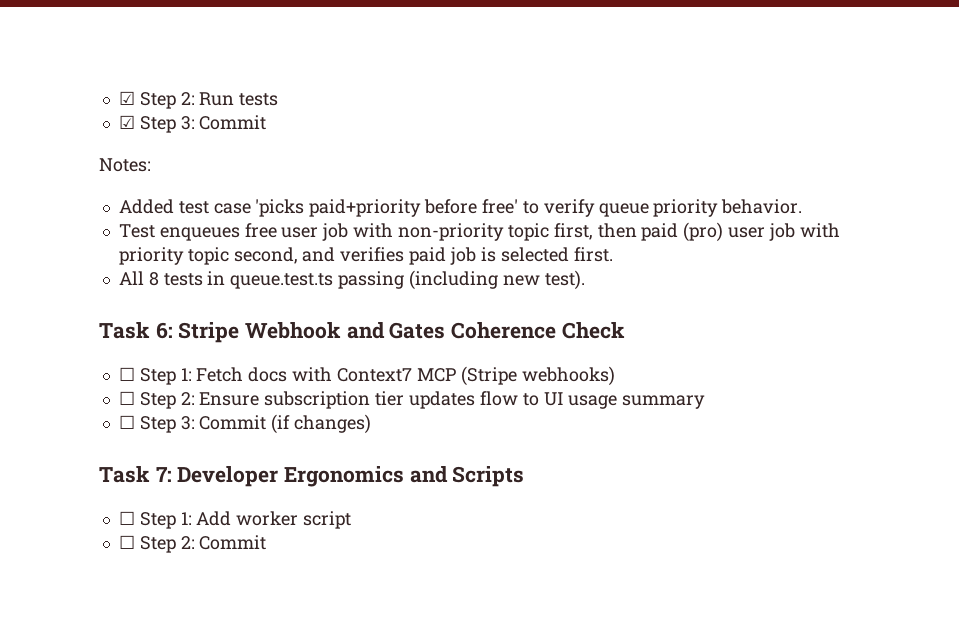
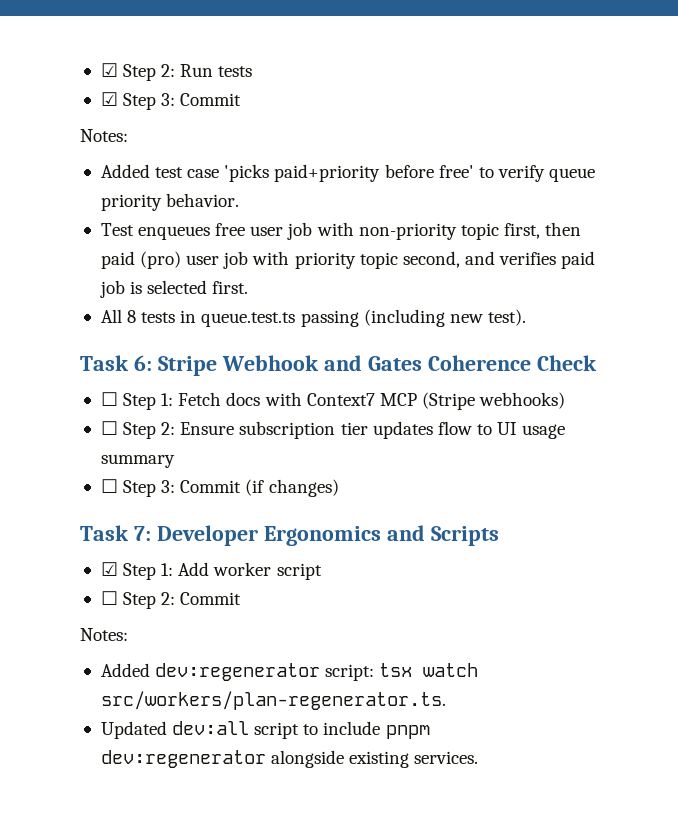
- ☐ Step 1: Add worker script
+ ☑ Step 1: Add worker script
  ☐ Step 2: Commit
+ Notes:
+ Added dev:regenerator script: tsx watch src/workers/plan-regenerator.ts.
+ Updated dev:all script to include pnpm dev:regenerator alongside existing services.

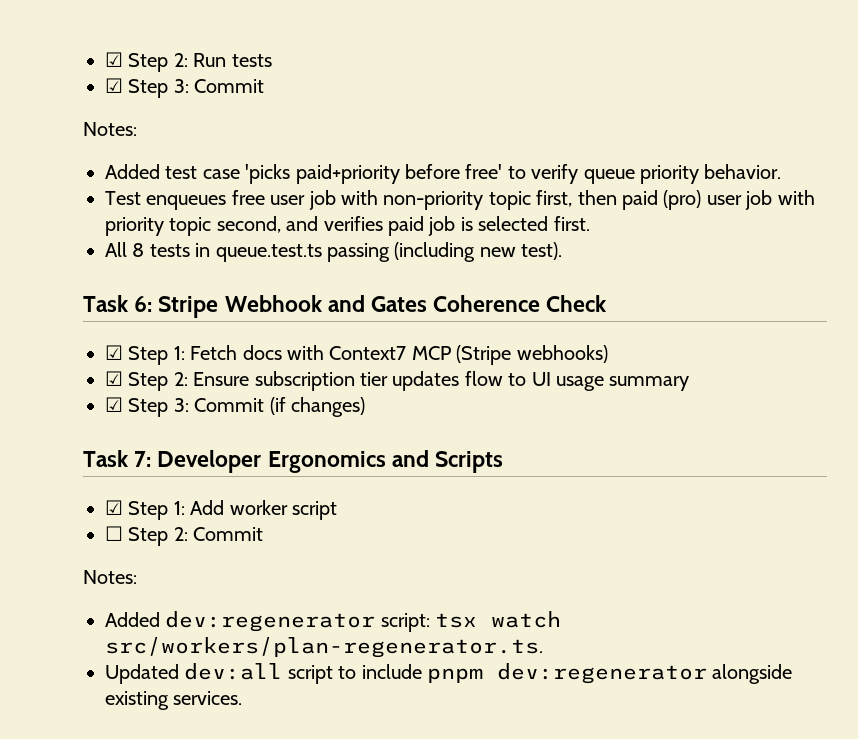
- ☐ Step 1: Fetch docs with Context7 MCP (Stripe webhooks)
+ ☑ Step 1: Fetch docs with Context7 MCP (Stripe webhooks)
- ☐ Step 2: Ensure subscription tier updates flow to UI usage summary
+ ☑ Step 2: Ensure subscription tier updates flow to UI usage summary
- ☐ Step 3: Commit (if changes)
+ ☑ Step 3: Commit (if changes)

